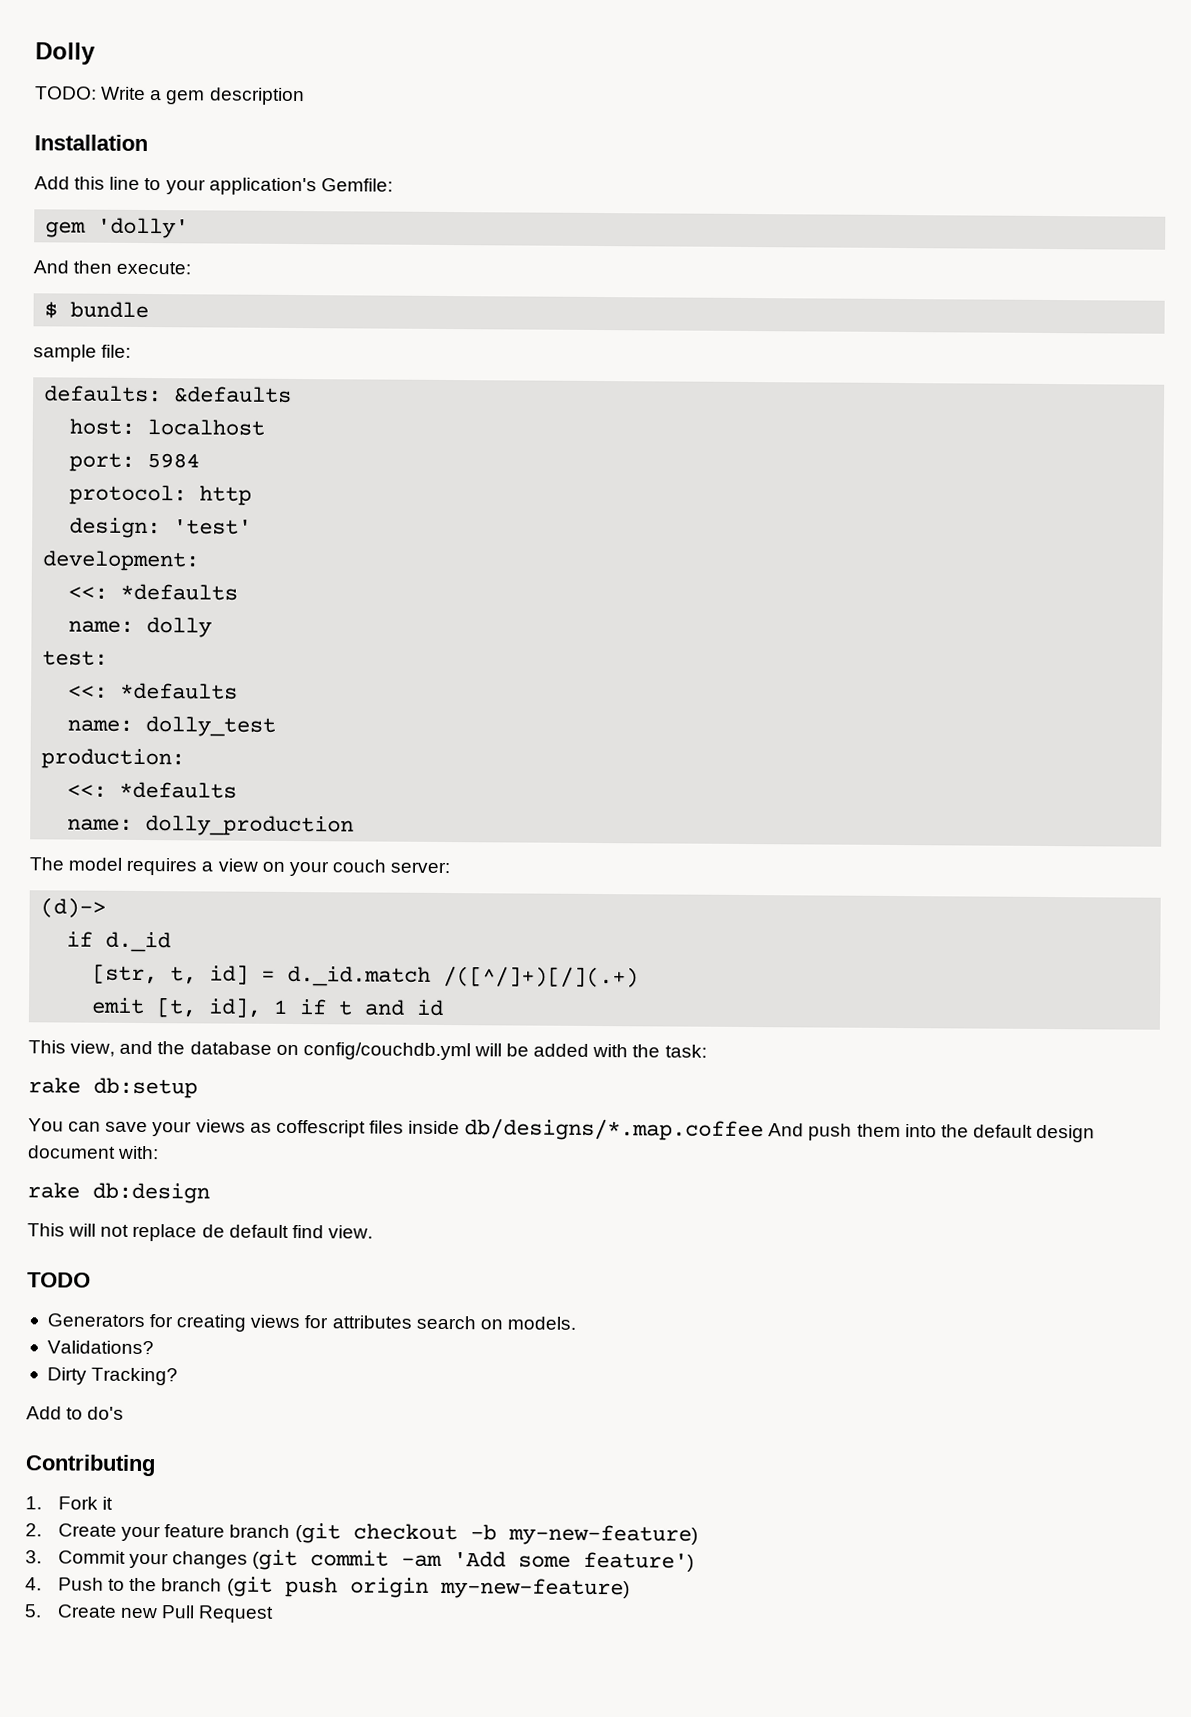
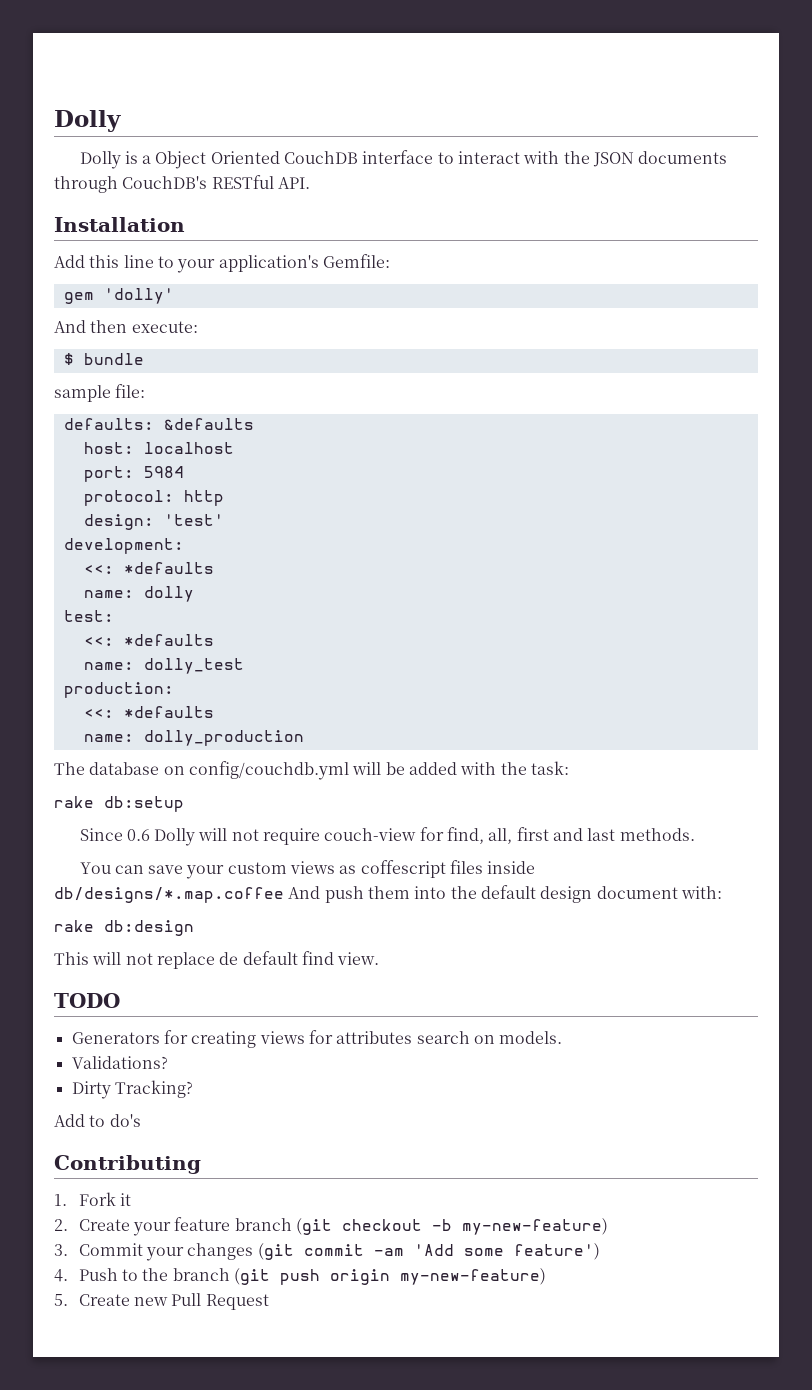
- TODO: Write a gem description
+ Dolly is a Object Oriented CouchDB interface to interact with the JSON documents through CouchDB's RESTful API.
- The model requires a view on your couch server:
- (d)->
- if d._id
- [str, t, id] = d._id.match /([^/]+)[/](.+)
- emit [t, id], 1 if t and id
- This view, and the database on config/couchdb.yml will be added with the task:
+ The database on config/couchdb.yml will be added with the task:
+ Since 0.6 Dolly will not require couch-view for find, all, first and last methods.
- You can save your views as coffescript files inside db/designs/*.map.coffee And push them into the default design document with:
+ You can save your custom views as coffescript files inside db/designs/*.map.coffee And push them into the default design document with:

